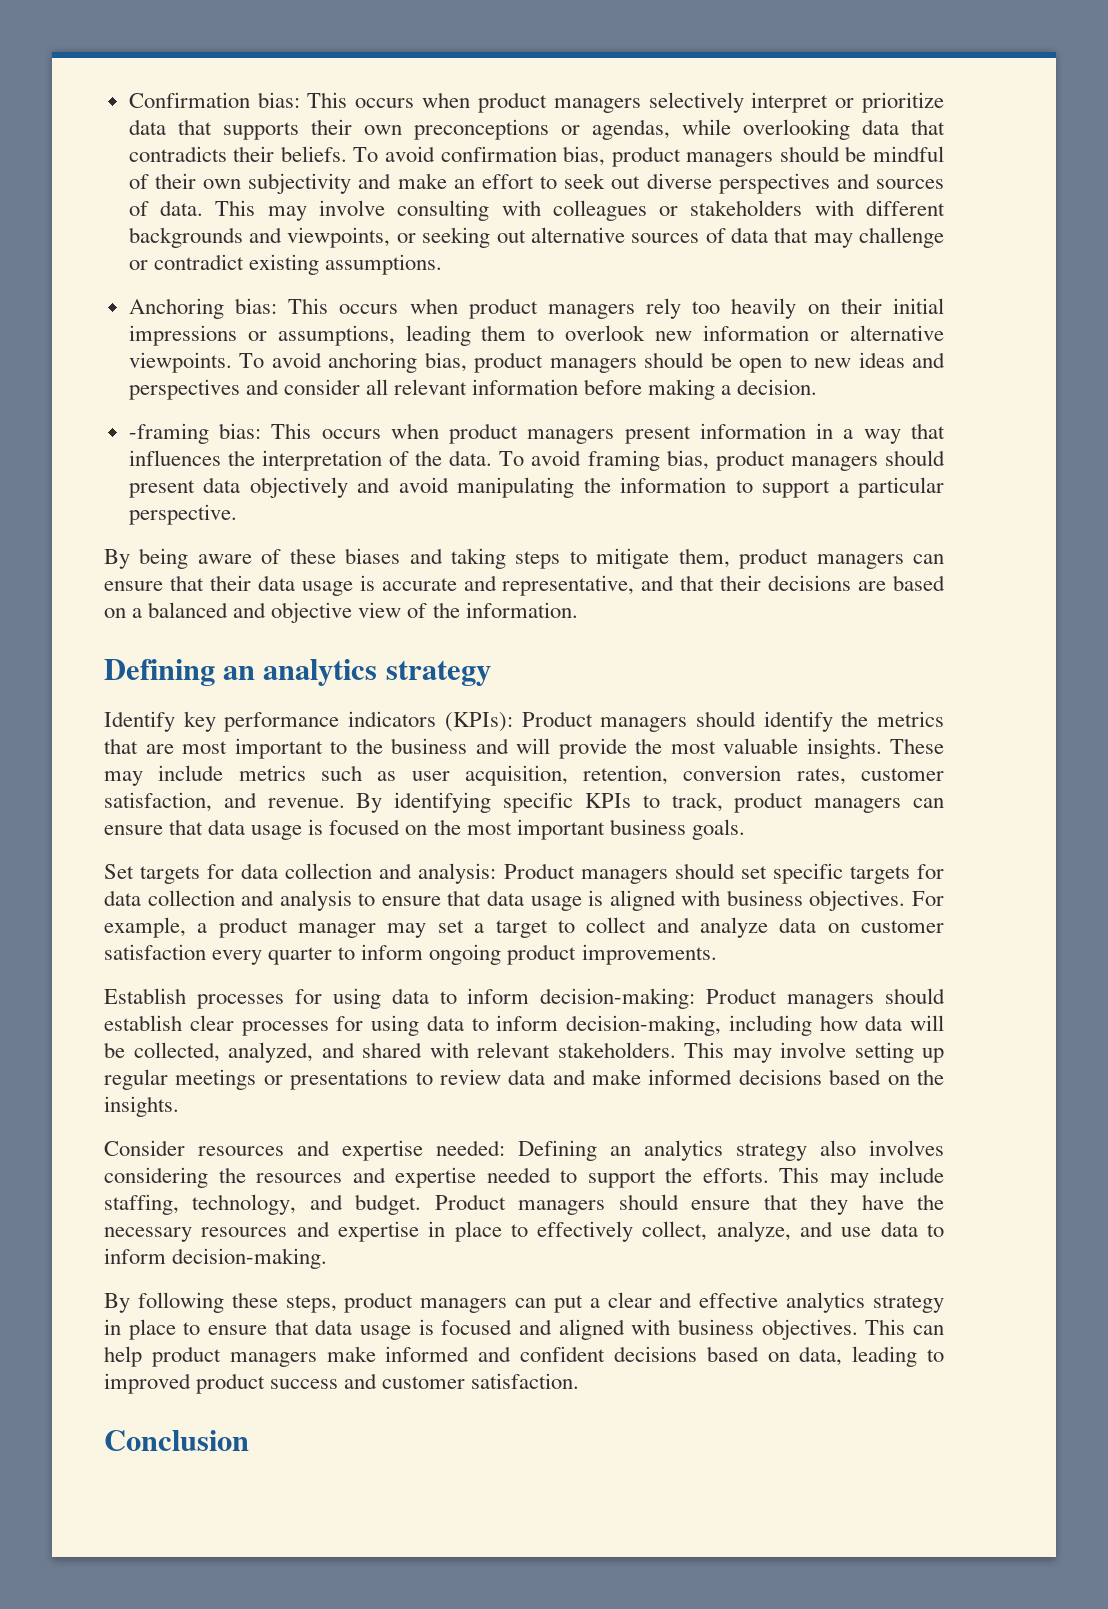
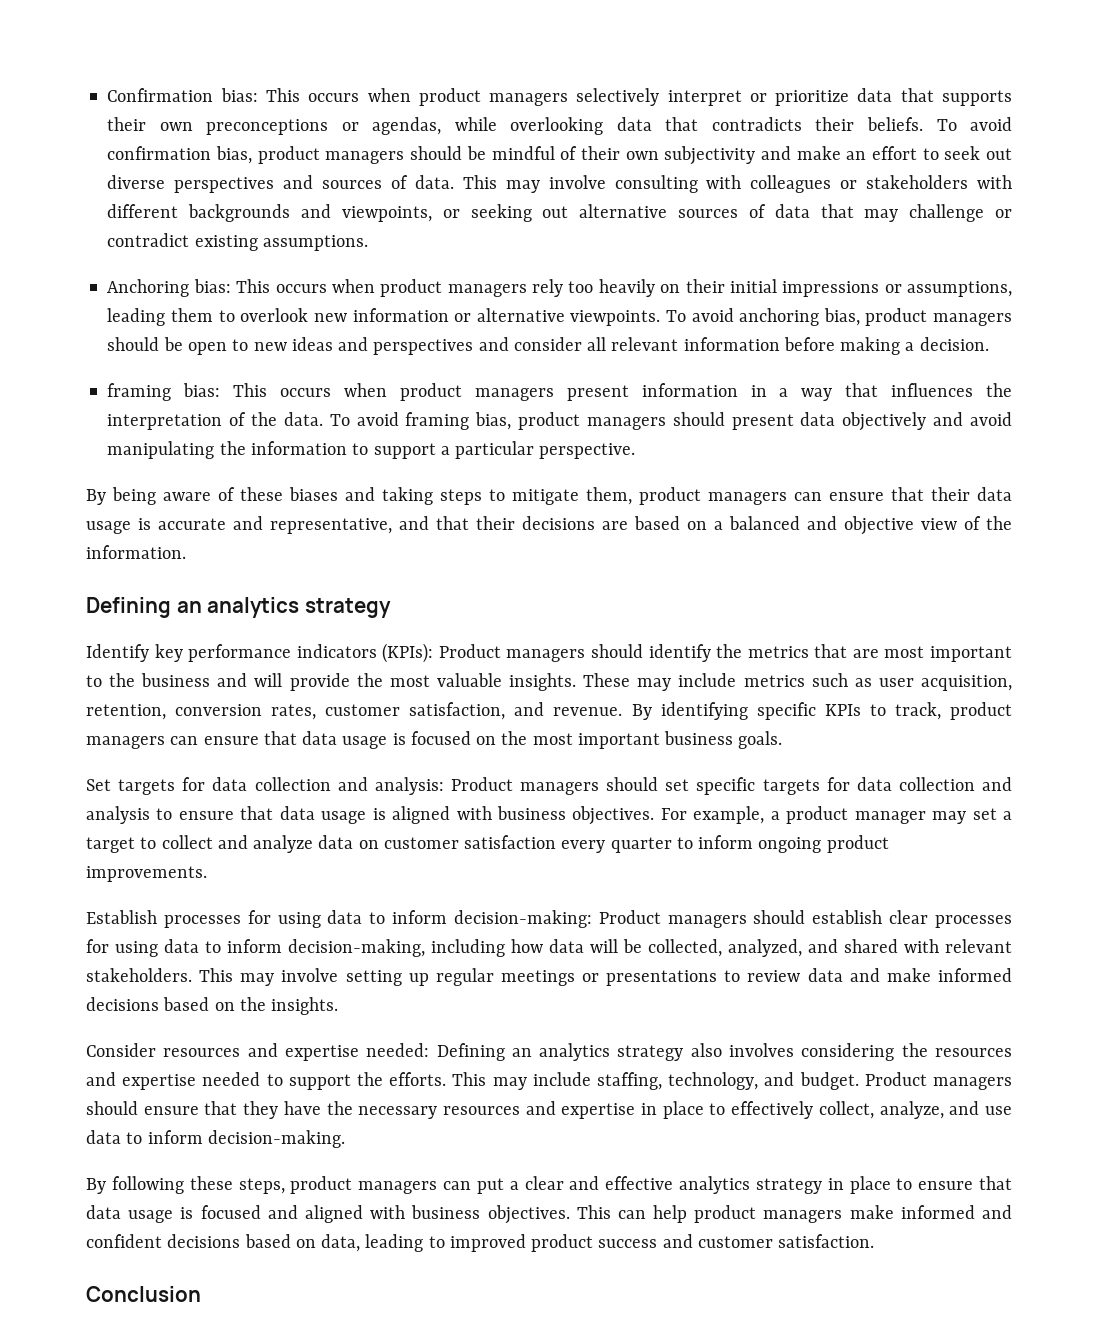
- -framing bias: This occurs when product managers present information in a way that influences the interpretation of the data.
+ framing bias: This occurs when product managers present information in a way that influences the interpretation of the data.

